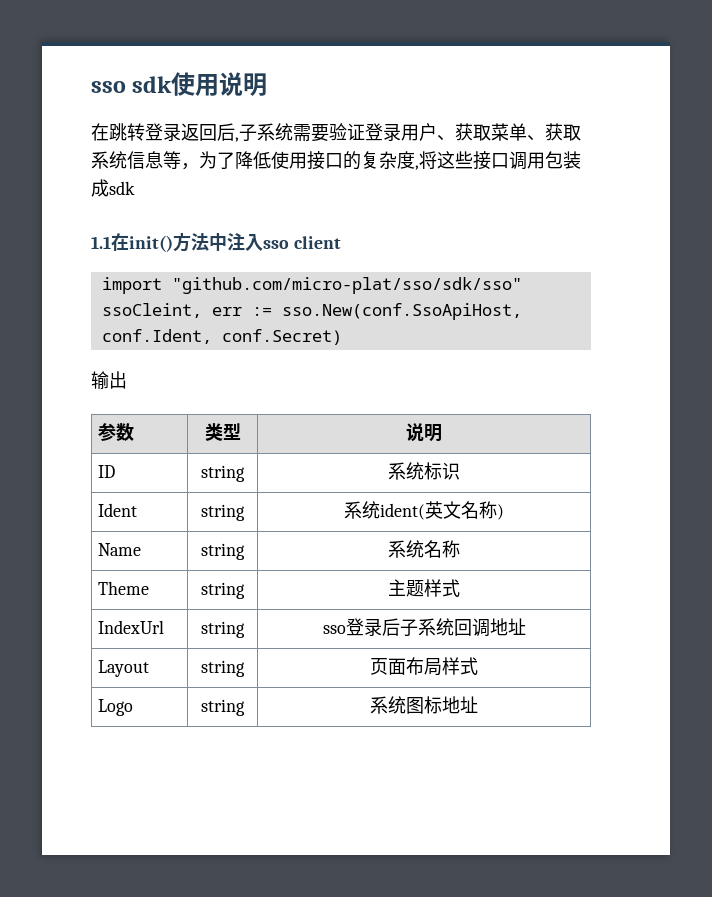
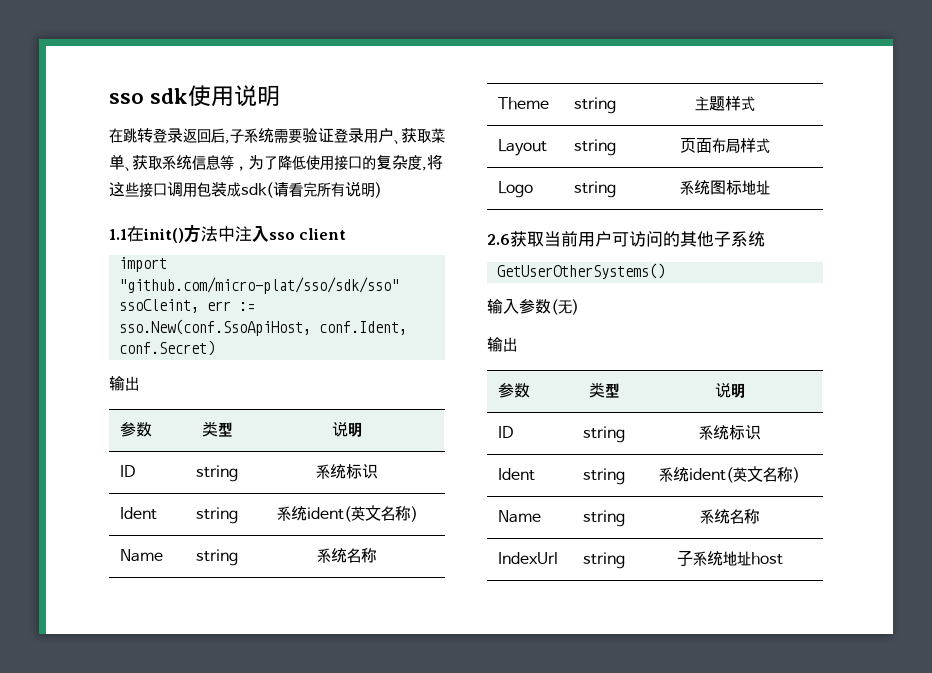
- 在跳转登录返回后,子系统需要验证登录用户、获取菜单、获取系统信息等，为了降低使用接口的复杂度,将这些接口调用包装成sdk
+ 在跳转登录返回后,子系统需要验证登录用户、获取菜单、获取系统信息等，为了降低使用接口的复杂度,将这些接口调用包装成sdk(请看完所有说明)
- IndexUrl | string | sso登录后⼦系统回调地址
+ 2.6获取当前用户可访问的其他子系统
+ GetUserOtherSystems()
+ 输⼊参数(无)
+ 输出
+ 参数 | 类型 | 说明
+ ID | string | 系统标识
+ Ident | string | 系统ident(英⽂名称)
+ Name | string | 系统名称
+ IndexUrl | string | ⼦系统地址host

